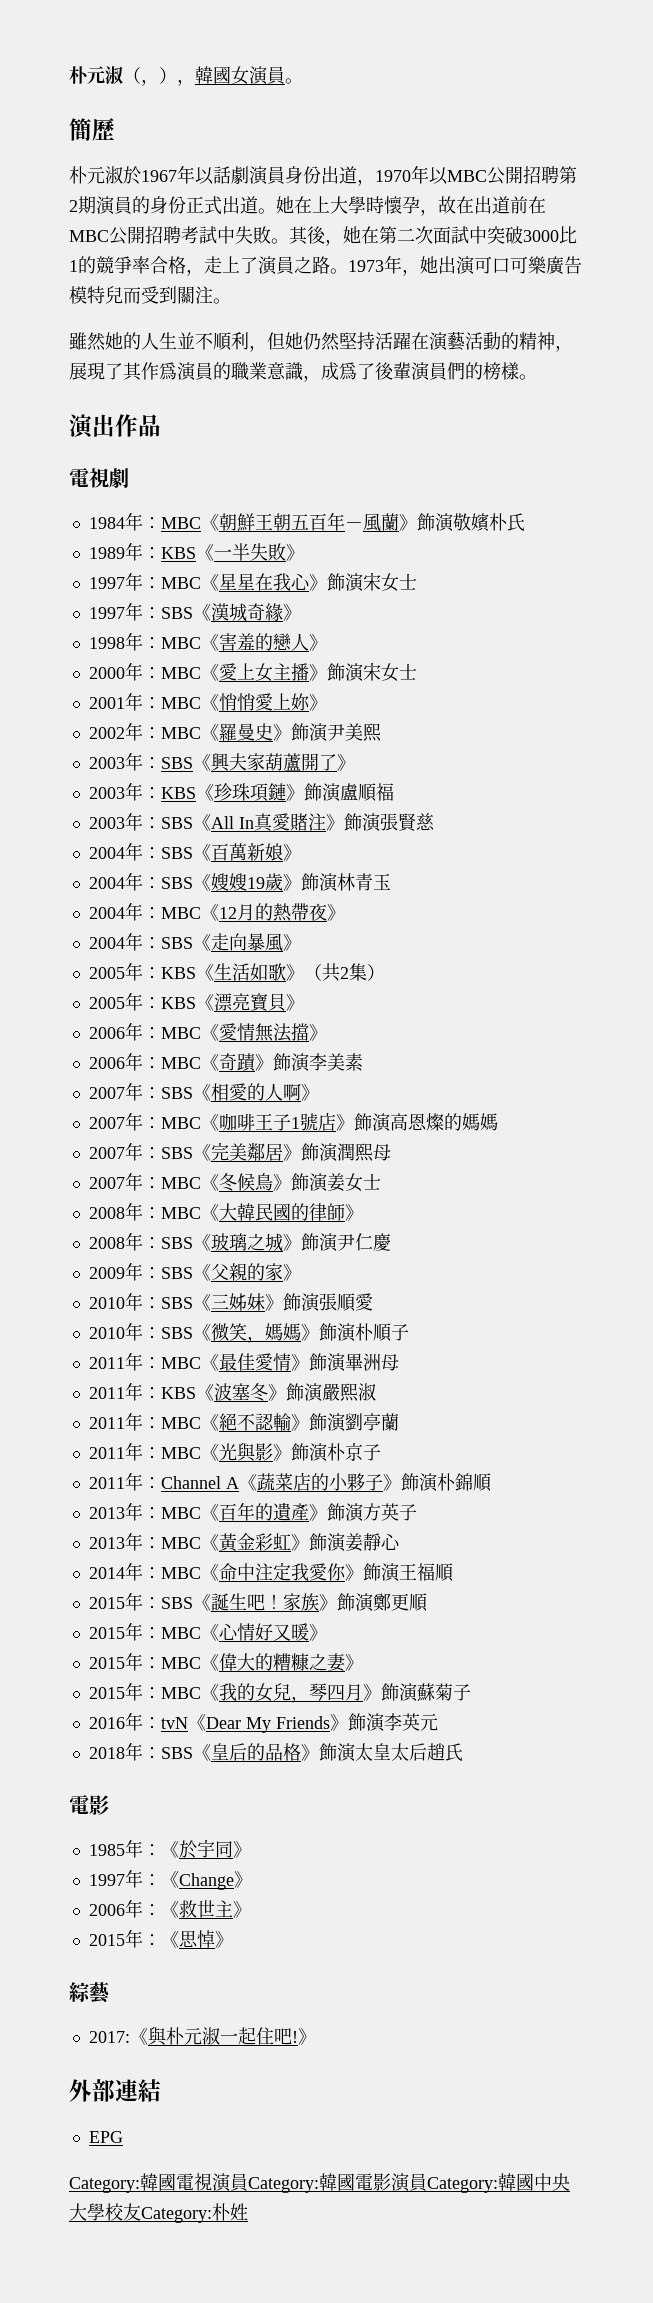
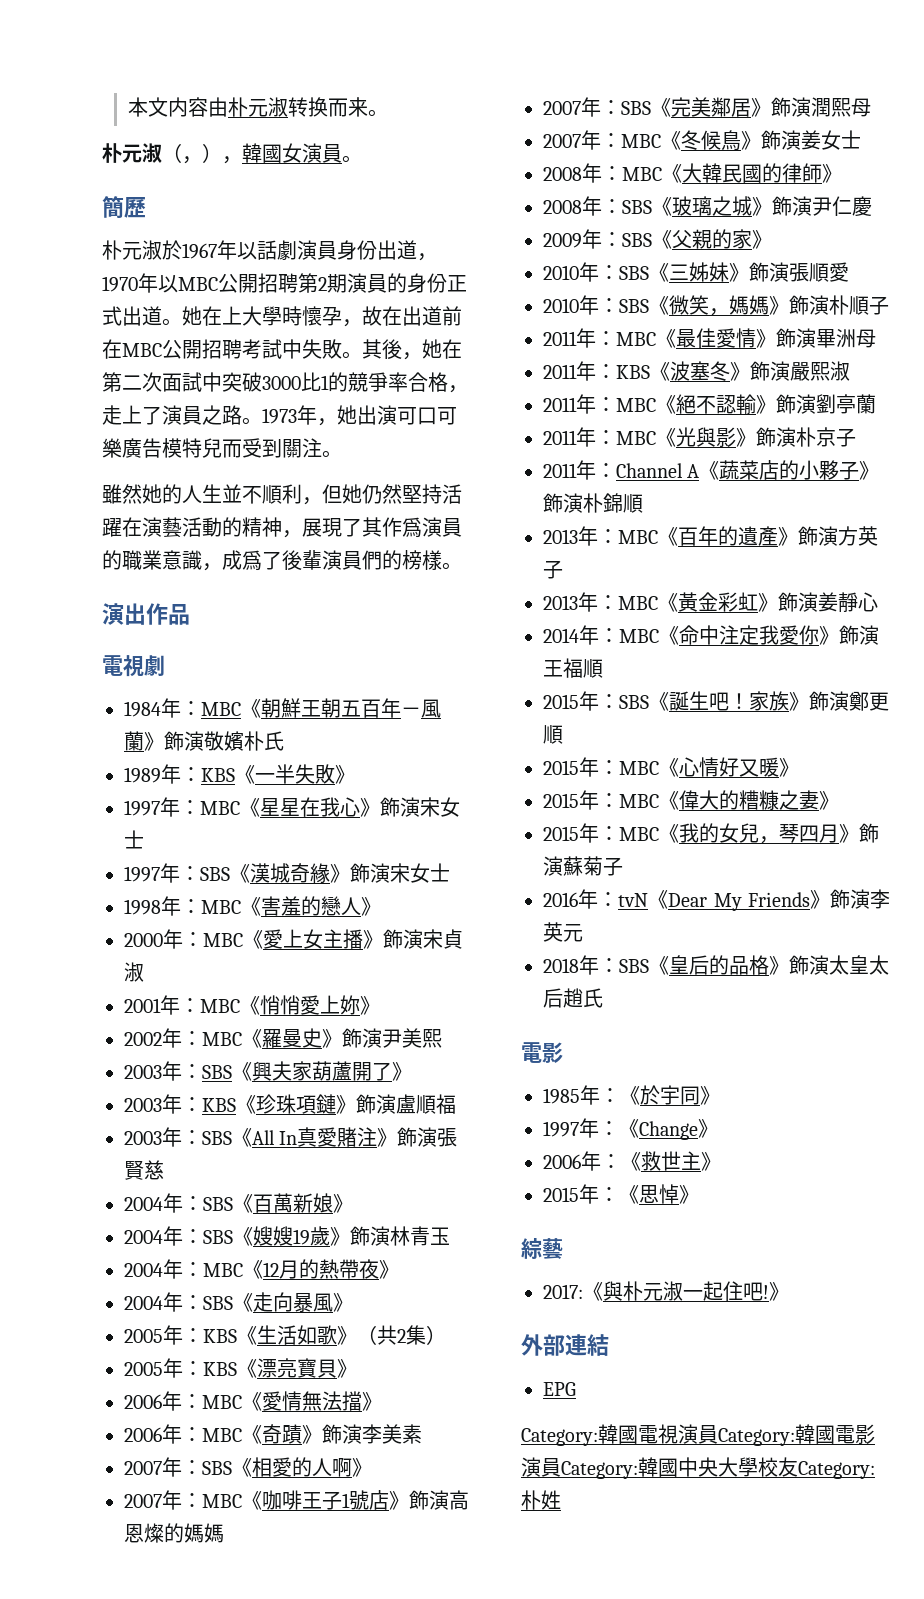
+ 本文内容由朴元淑转换而来。
- 1997年：SBS《漢城奇緣》
+ 1997年：SBS《漢城奇緣》飾演宋女士
- 2000年：MBC《愛上女主播》飾演宋女士
+ 2000年：MBC《愛上女主播》飾演宋貞淑

